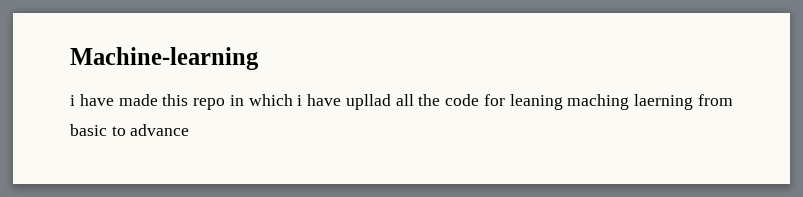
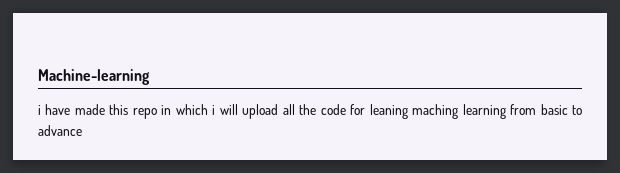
- i have made this repo in which i have upllad all the code for leaning maching laerning from basic to advance
+ i have made this repo in which i will upload all the code for leaning maching learning from basic to advance

